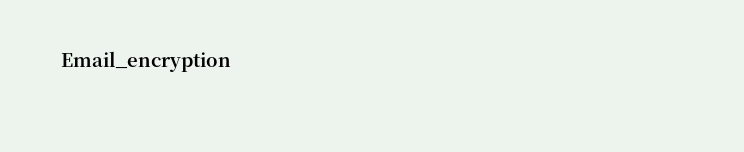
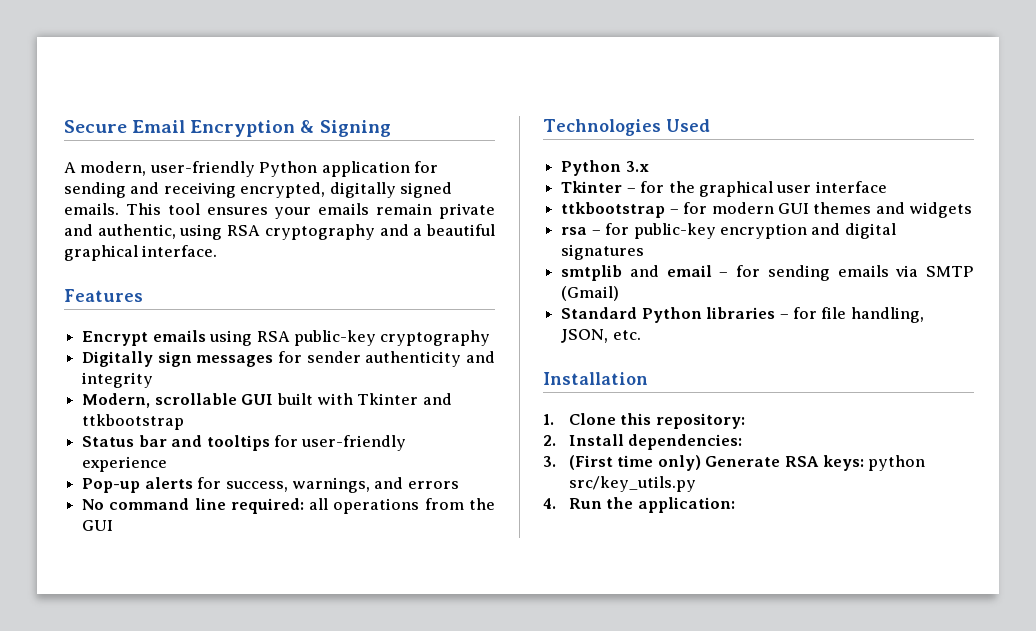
- Email_encryption
+ Secure Email Encryption & Signing
+ A modern, user-friendly Python application for sending and receiving encrypted, digitally signed emails. This tool ensures your emails remain private and authentic, using RSA cryptography and a beautiful graphical interface.
+ Features
+ Encrypt emails using RSA public-key cryptography
+ Digitally sign messages for sender authenticity and integrity
+ Modern, scrollable GUI built with Tkinter and ttkbootstrap
+ Status bar and tooltips for user-friendly experience
+ Pop-up alerts for success, warnings, and errors
+ No command line required: all operations from the GUI
+ Technologies Used
+ Python 3.x
+ Tkinter – for the graphical user interface
+ ttkbootstrap – for modern GUI themes and widgets
+ rsa – for public-key encryption and digital signatures
+ smtplib and email – for sending emails via SMTP (Gmail)
+ Standard Python libraries – for file handling, JSON, etc.
+ Installation
+ 1. Clone this repository:
+ 2. Install dependencies:
+ 3. (First time only) Generate RSA keys: python src/key_utils.py
+ 4. Run the application:

